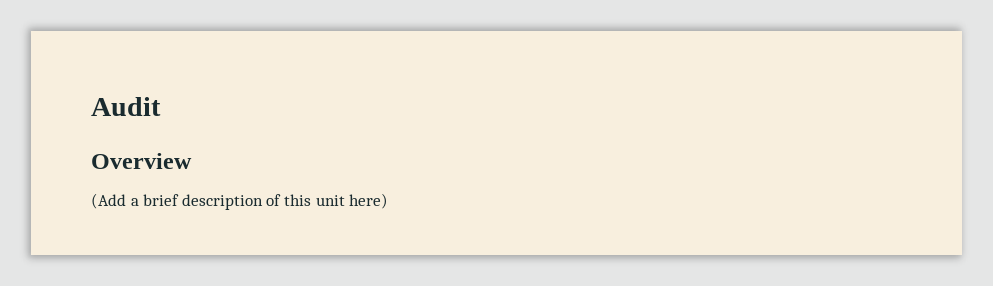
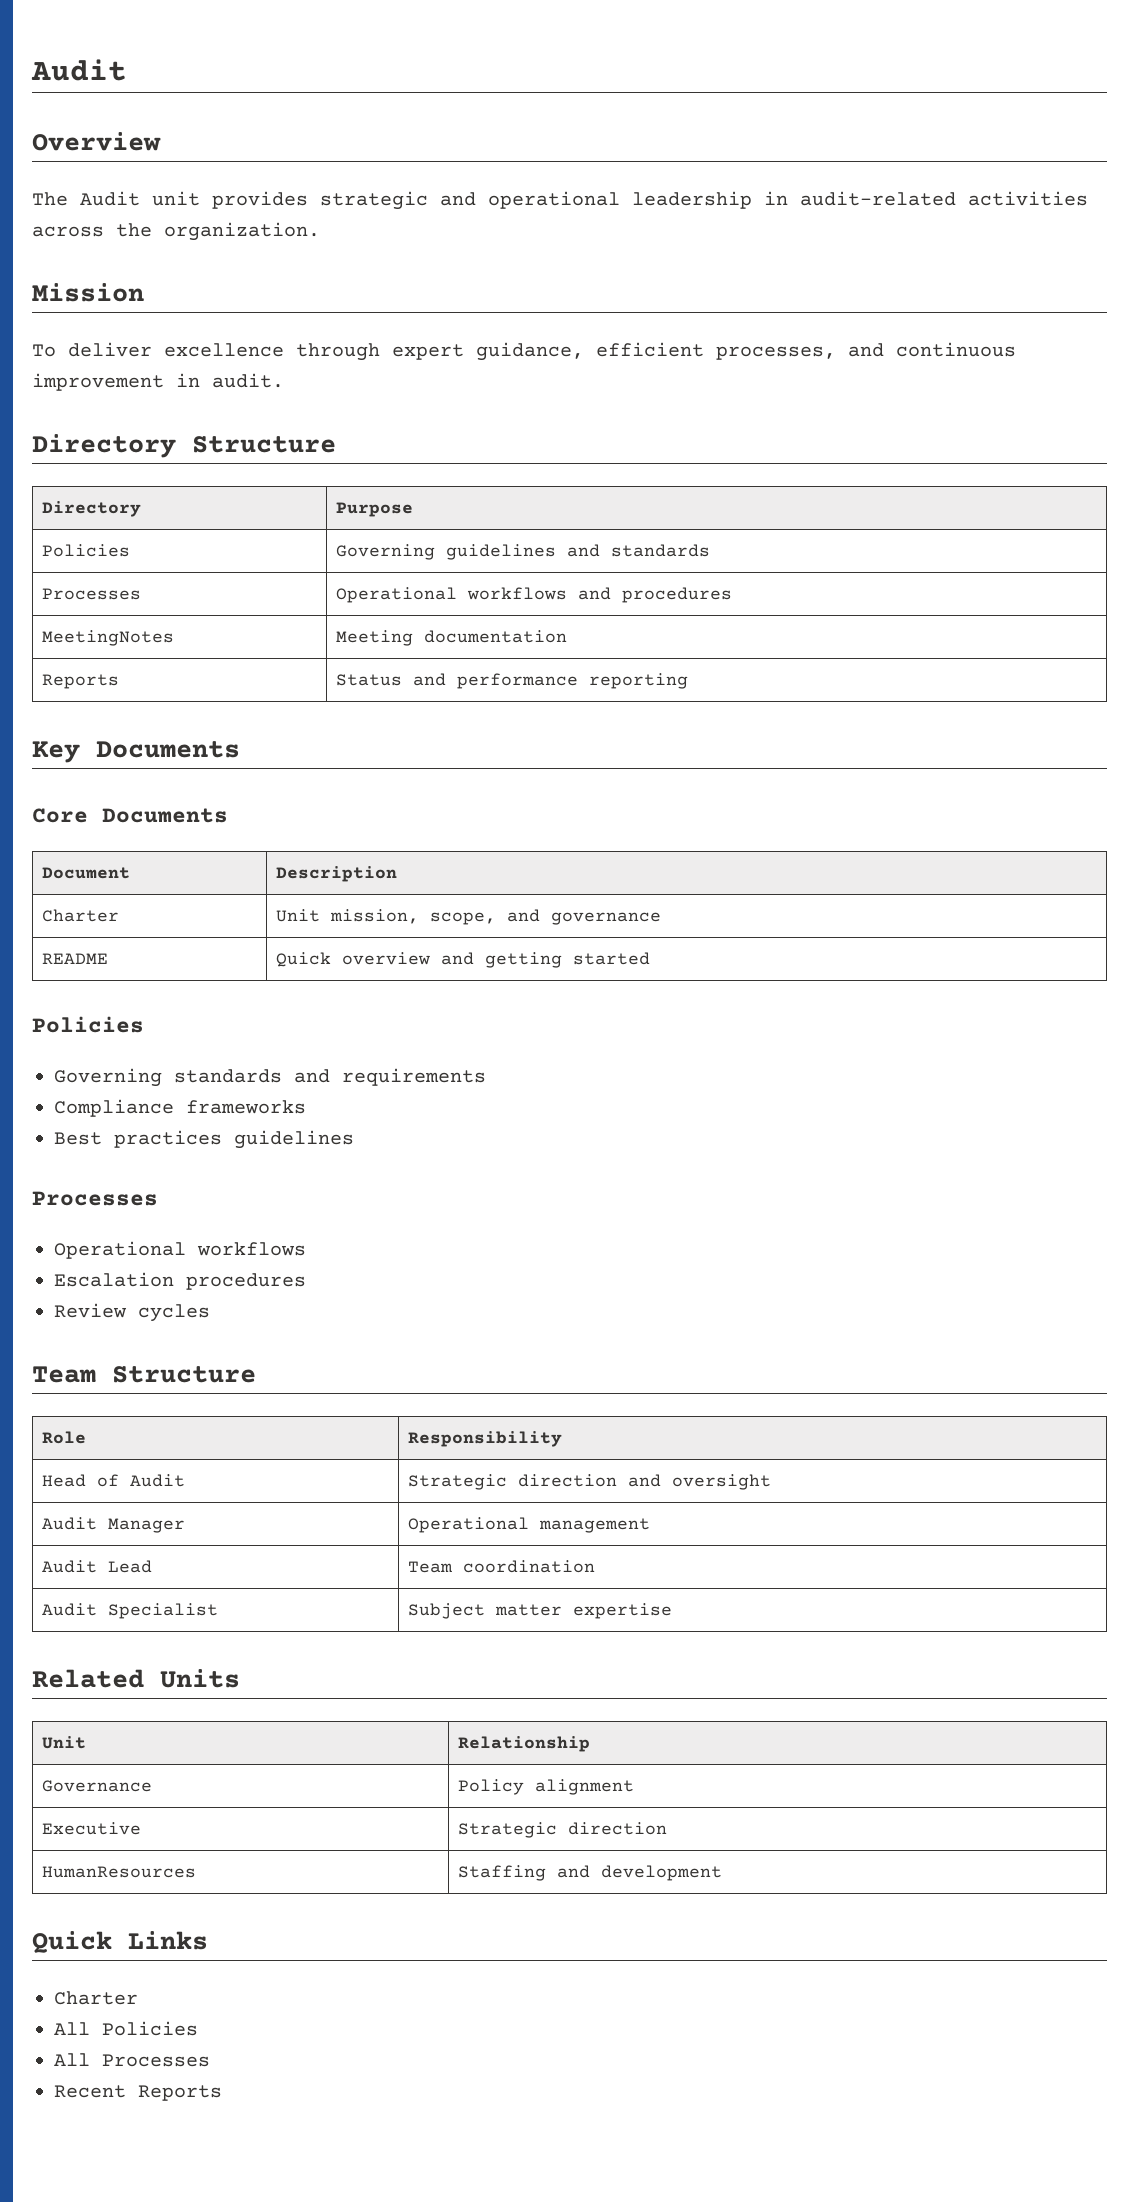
- (Add a brief description of this unit here)
+ The Audit unit provides strategic and operational leadership in audit-related activities across the organization.
+ Mission
+ To deliver excellence through expert guidance, efficient processes, and continuous improvement in audit.
+ Directory Structure
+ Directory | Purpose
+ Policies | Governing guidelines and standards
+ Processes | Operational workflows and procedures
+ MeetingNotes | Meeting documentation
+ Reports | Status and performance reporting
+ Key Documents
+ Core Documents
+ Document | Description
+ Charter | Unit mission, scope, and governance
+ README | Quick overview and getting started
+ Policies
+ Governing standards and requirements
+ Compliance frameworks
+ Best practices guidelines
+ Processes
+ Operational workflows
+ Escalation procedures
+ Review cycles
+ Team Structure
+ Role | Responsibility
+ Head of Audit | Strategic direction and oversight
+ Audit Manager | Operational management
+ Audit Lead | Team coordination
+ Audit Specialist | Subject matter expertise
+ Related Units
+ Unit | Relationship
+ Governance | Policy alignment
+ Executive | Strategic direction
+ HumanResources | Staffing and development
+ Quick Links
+ Charter
+ All Policies
+ All Processes
+ Recent Reports

